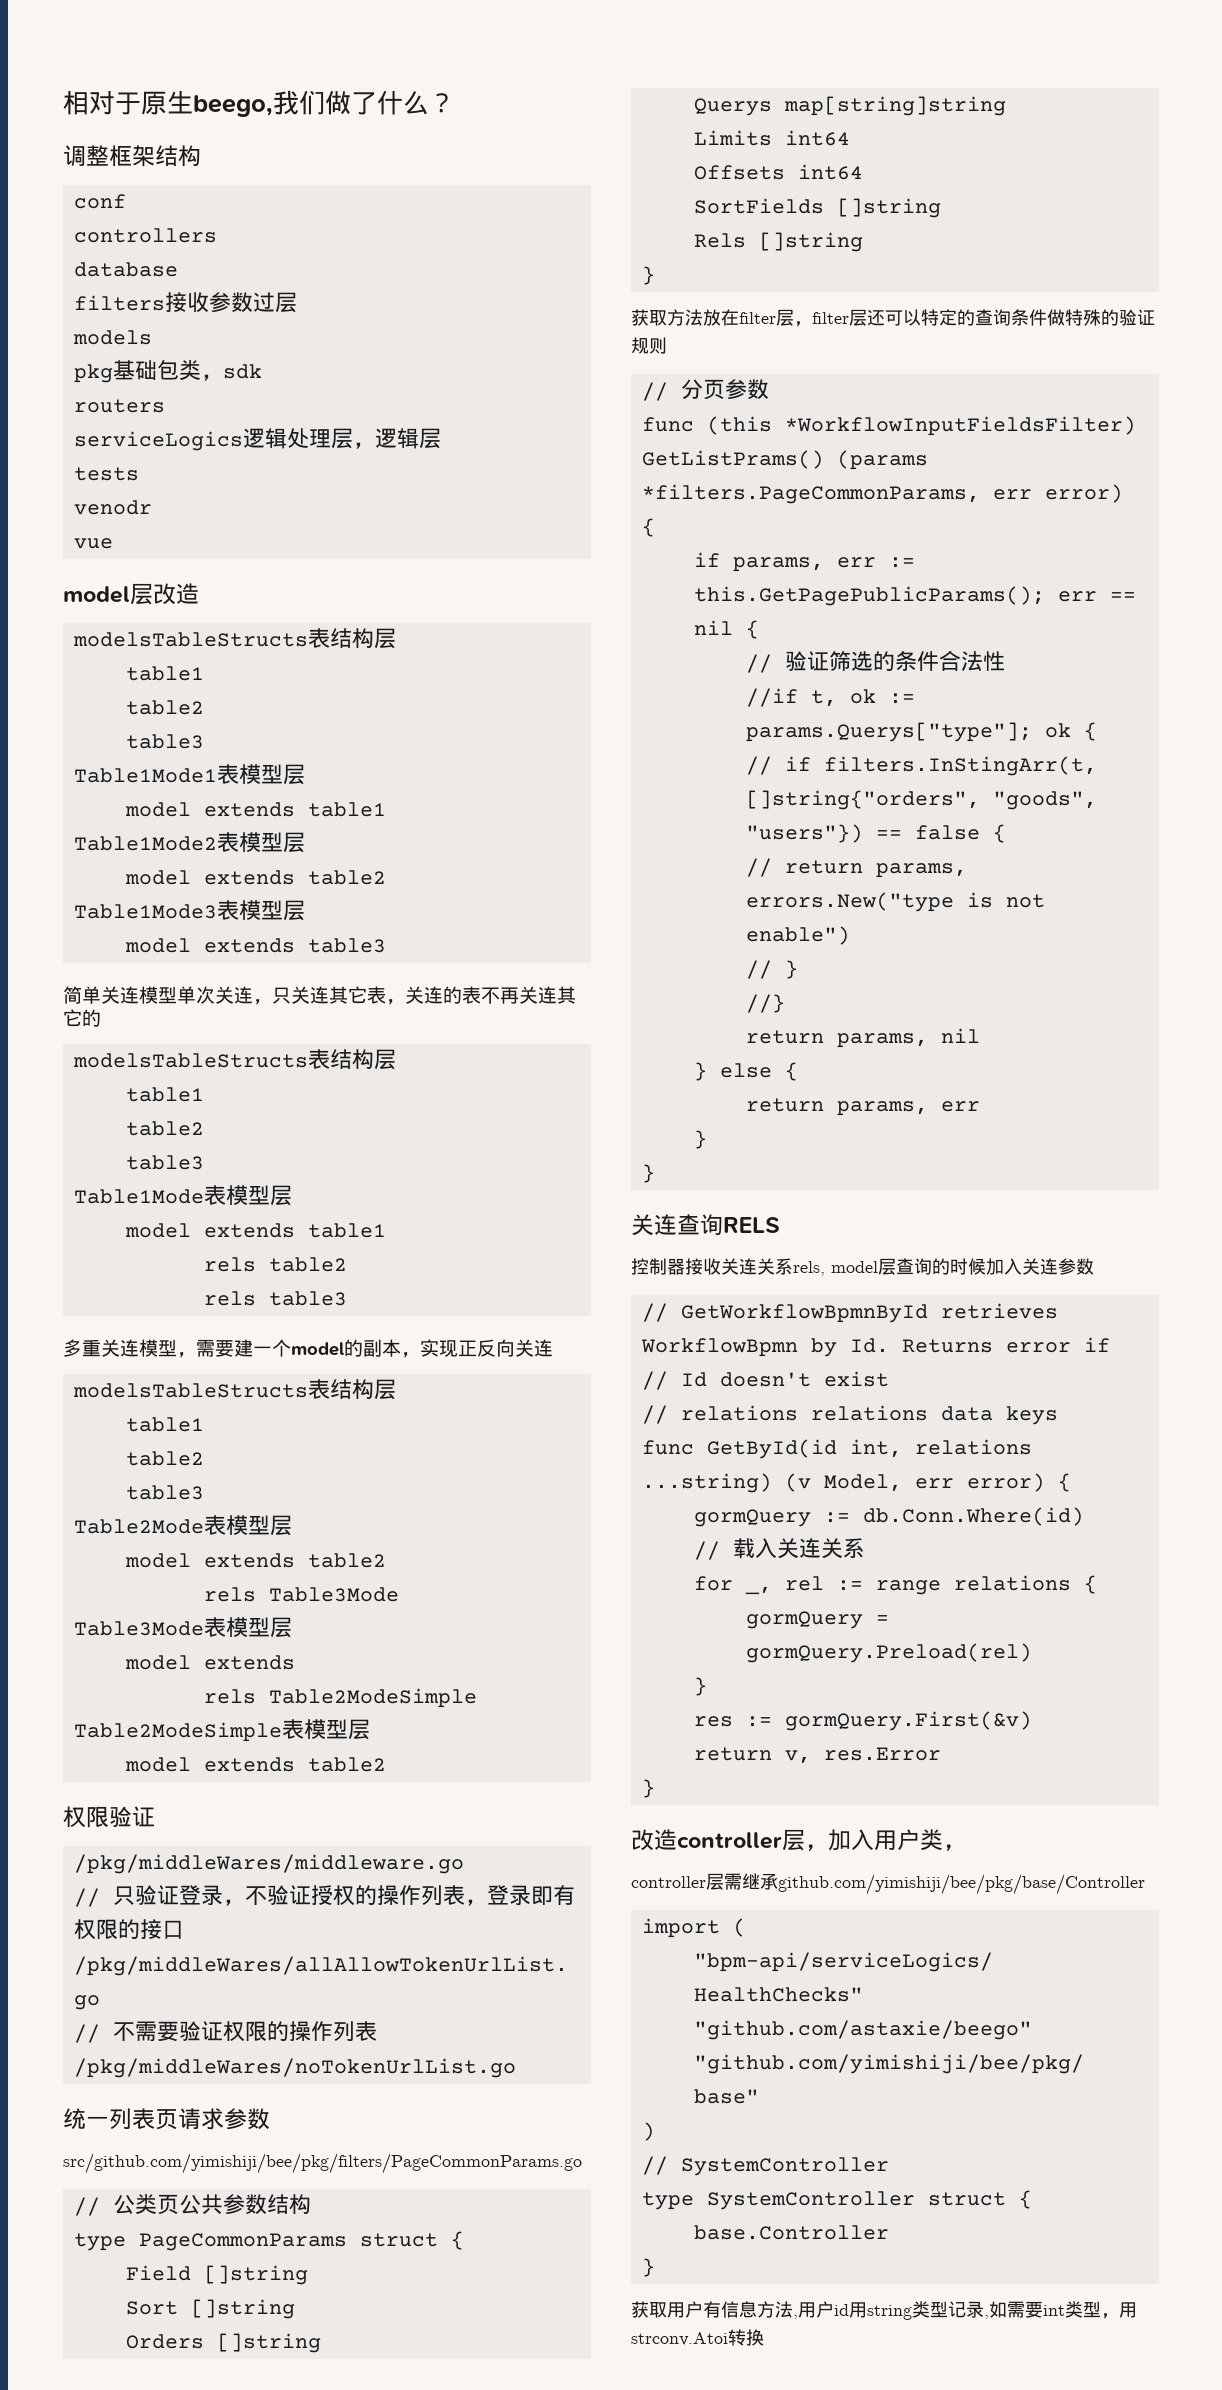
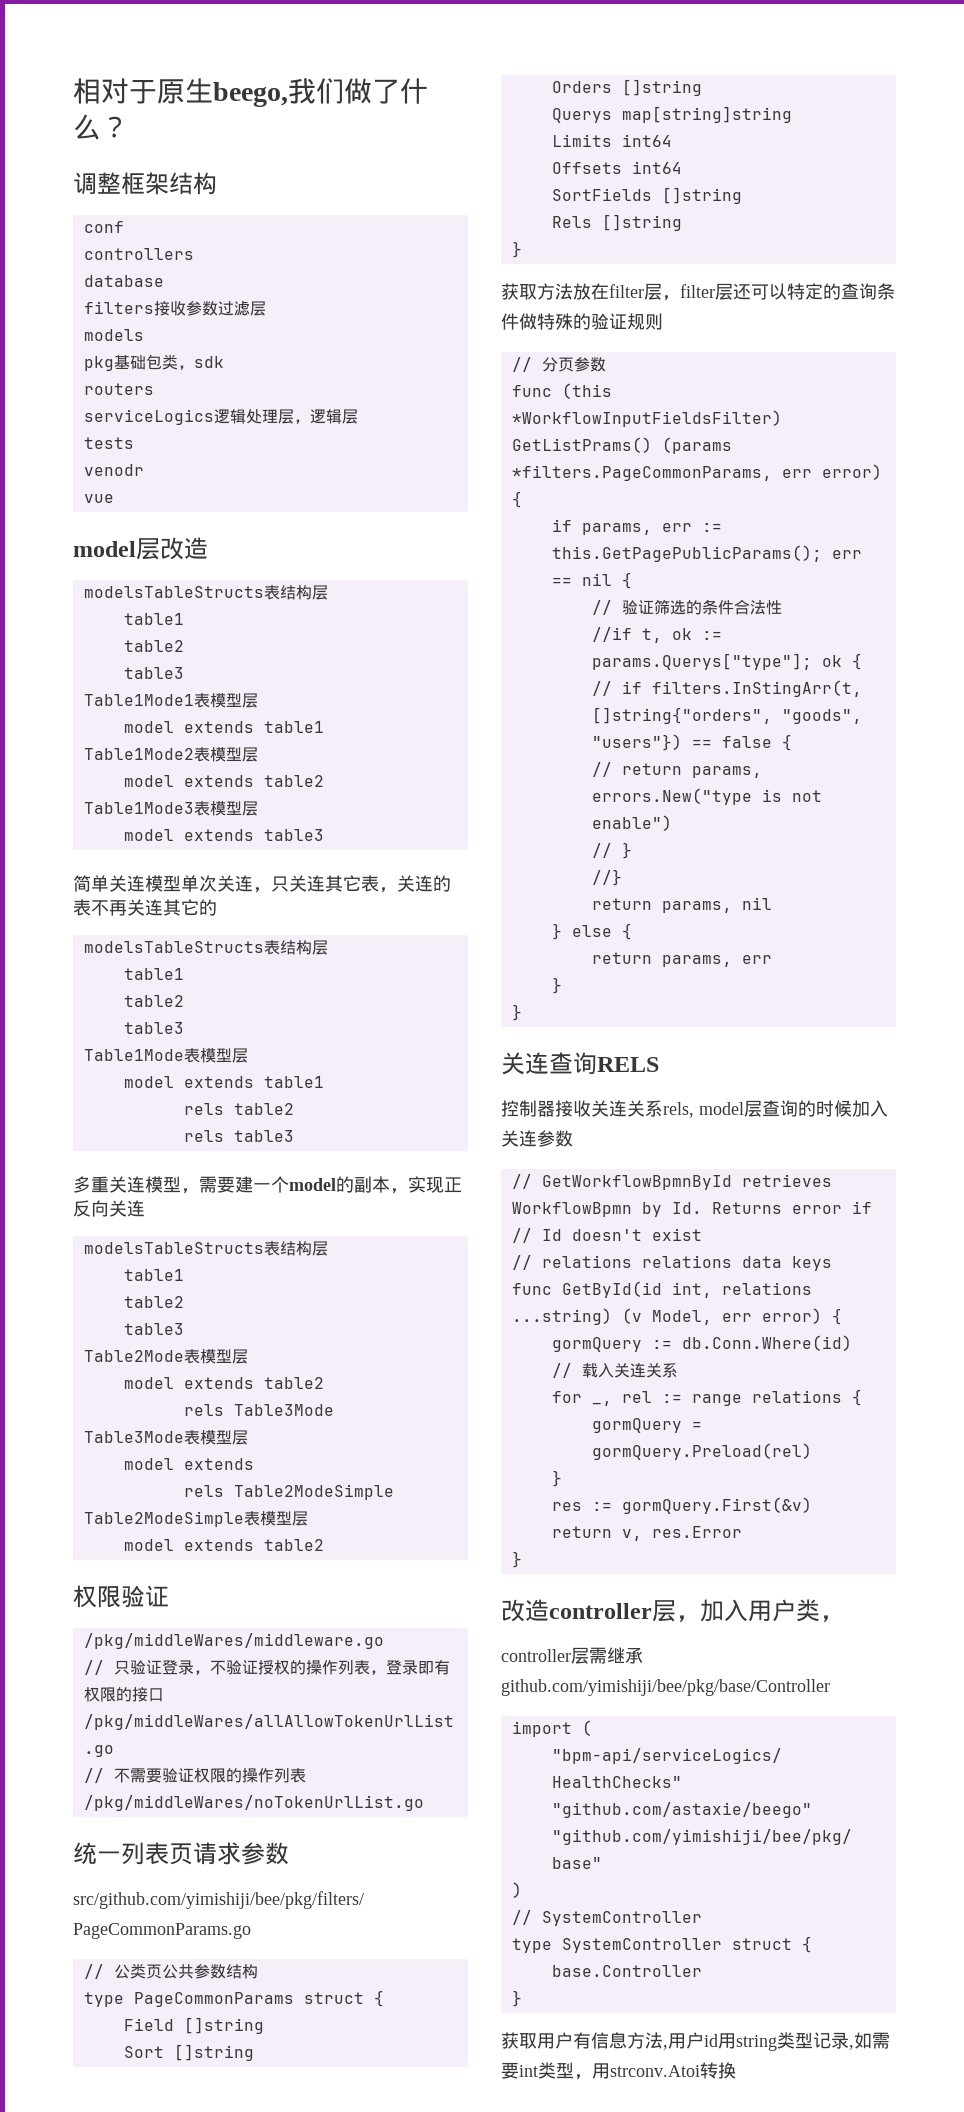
- filters接收参数过层
+ filters接收参数过滤层

